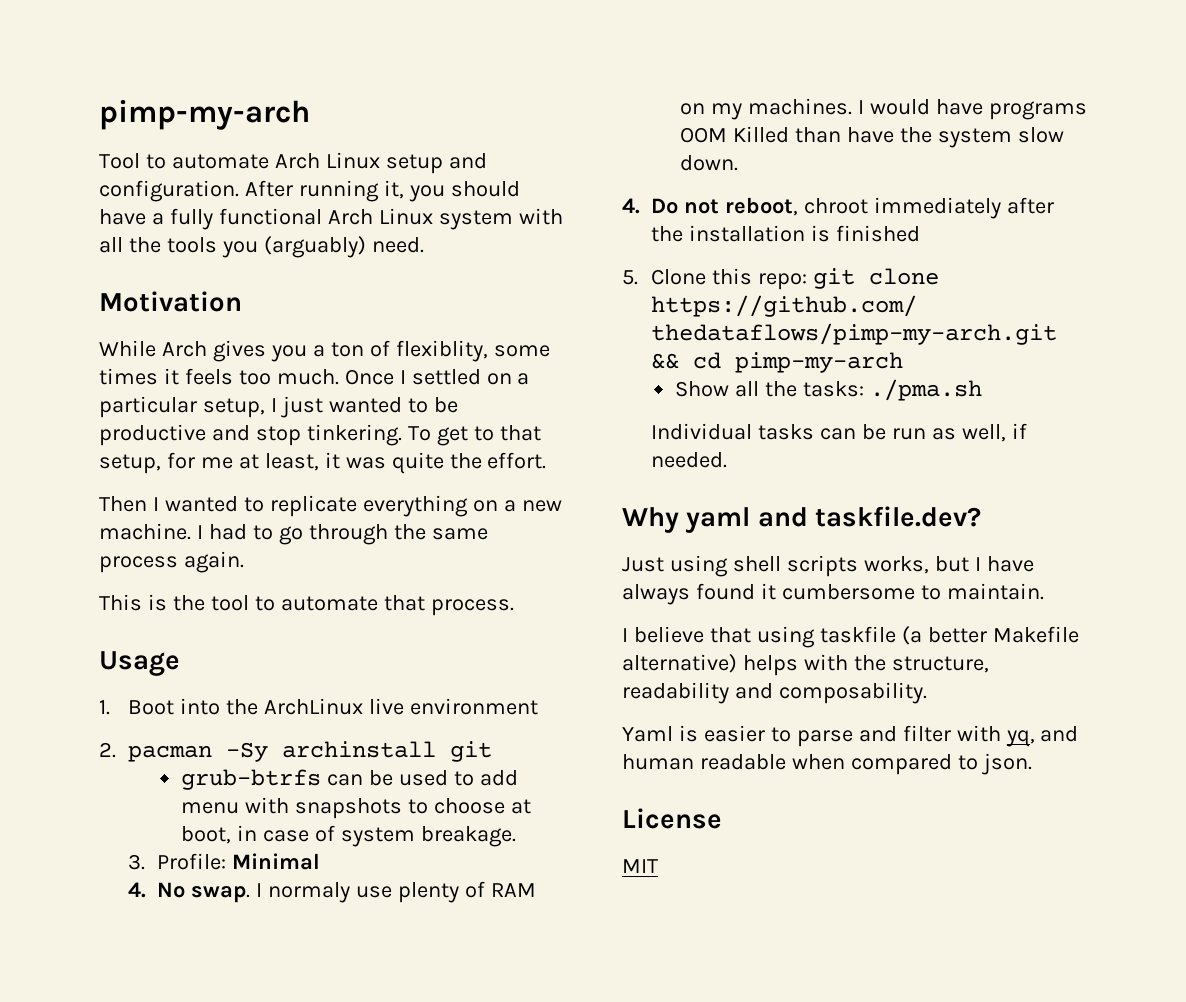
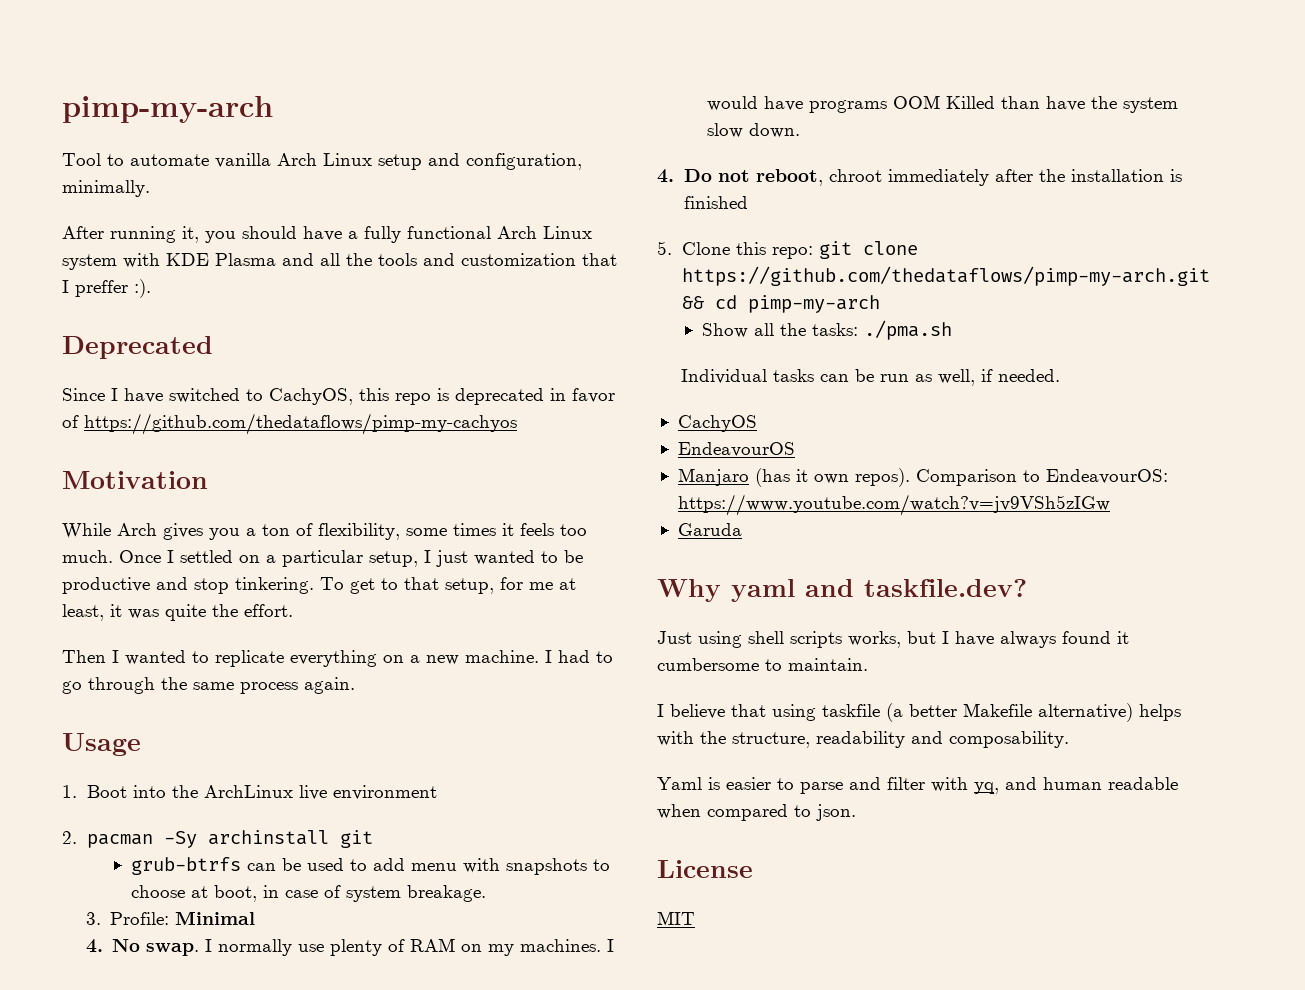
- Tool to automate Arch Linux setup and configuration. After running it, you should have a fully functional Arch Linux system with all the tools you (arguably) need.
+ Tool to automate vanilla Arch Linux setup and configuration, minimally.
+ After running it, you should have a fully functional Arch Linux system with KDE Plasma and all the tools and customization that I preffer :).
+ Deprecated
+ Since I have switched to CachyOS, this repo is deprecated in favor of https://github.com/thedataflows/pimp-my-cachyos
- While Arch gives you a ton of flexiblity, some times it feels too much.
+ While Arch gives you a ton of flexibility, some times it feels too much.
- This is the tool to automate that process.
- I normaly use plenty of RAM on my machines.
+ I normally use plenty of RAM on my machines.
+ CachyOS
+ EndeavourOS
+ Manjaro (has it own repos). Comparison to EndeavourOS: https://www.youtube.com/watch?v=jv9VSh5zIGw
+ Garuda

